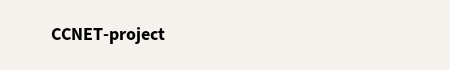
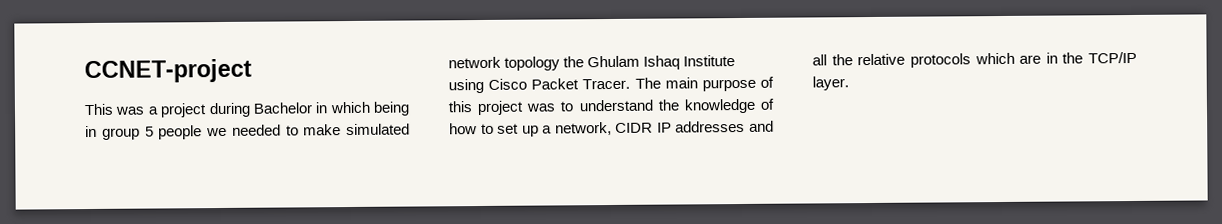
+ This was a project during Bachelor in which being in group 5 people we needed to make simulated network topology the Ghulam Ishaq Institute using Cisco Packet Tracer. The main purpose of this project was to understand the knowledge of how to set up a network, CIDR IP addresses and all the relative protocols which are in the TCP/IP layer.

